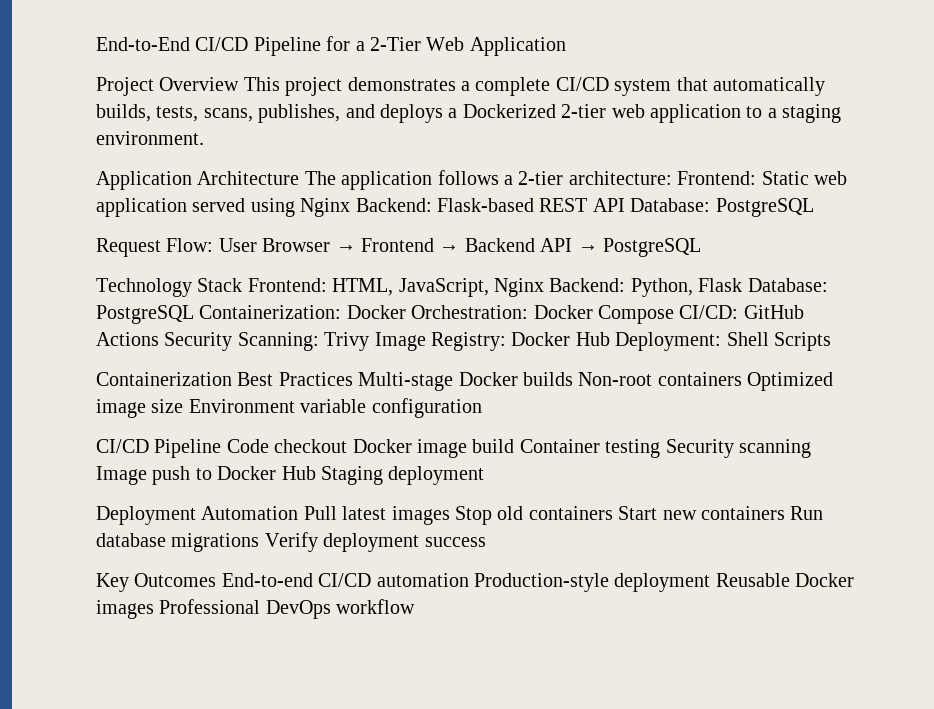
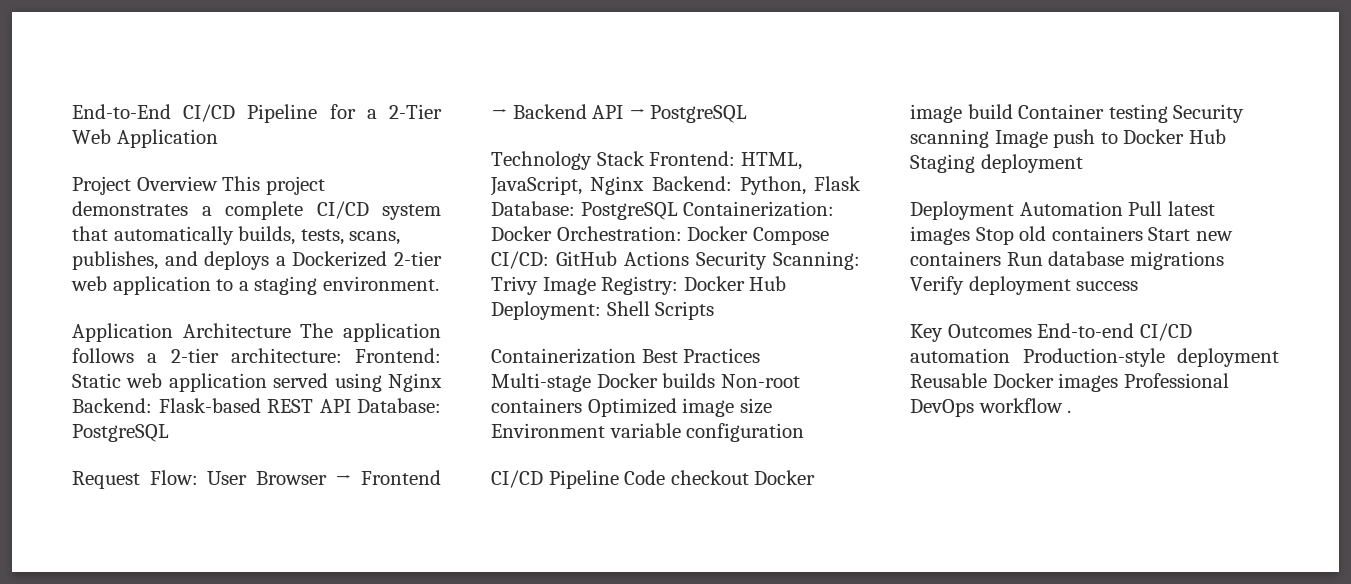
- Key Outcomes End-to-end CI/CD automation Production-style deployment Reusable Docker images Professional DevOps workflow
+ Key Outcomes End-to-end CI/CD automation Production-style deployment Reusable Docker images Professional DevOps workflow .

